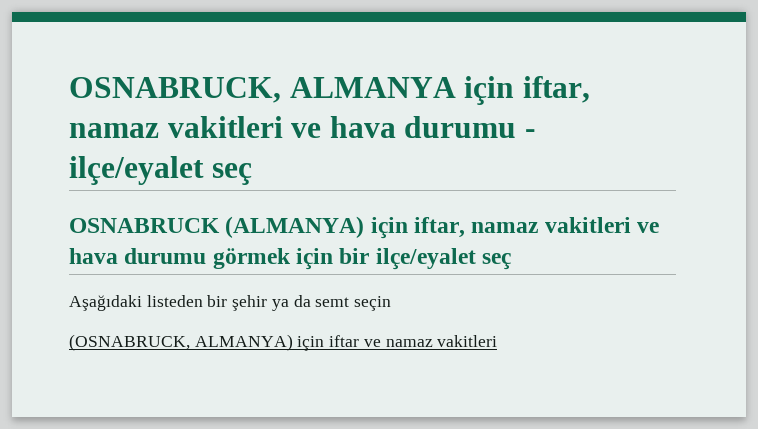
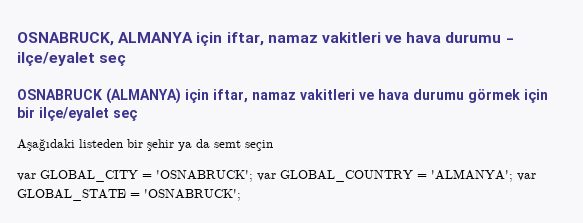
- (OSNABRUCK, ALMANYA) için iftar ve namaz vakitleri
+ var GLOBAL_CITY = 'OSNABRUCK'; var GLOBAL_COUNTRY = 'ALMANYA'; var GLOBAL_STATE = 'OSNABRUCK';

